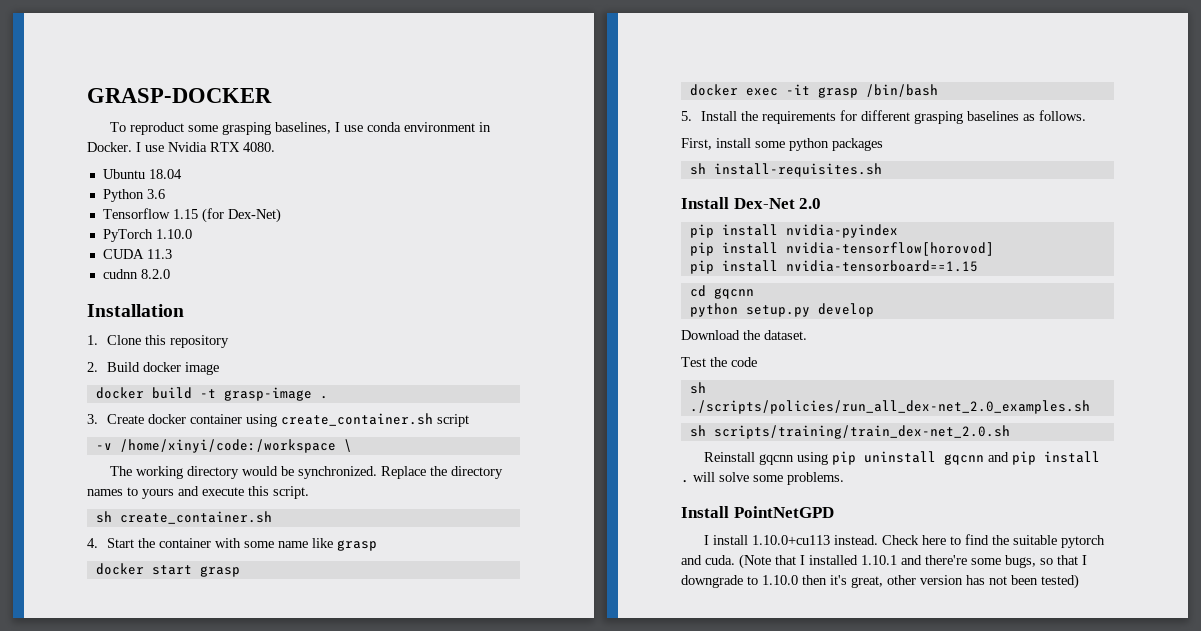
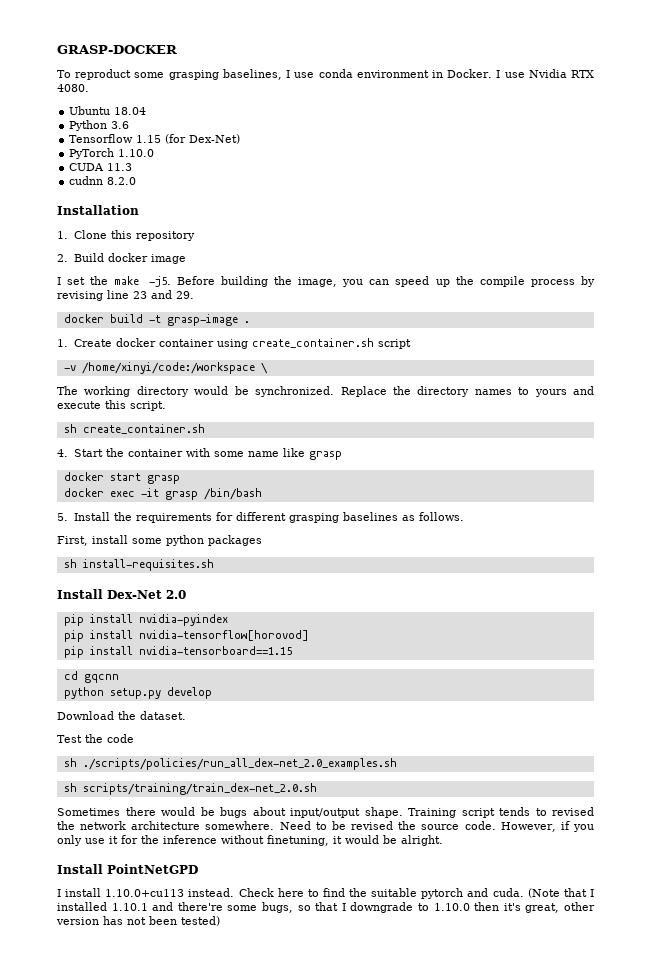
+ I set the make -j5. Before building the image, you can speed up the compile process by revising line 23 and 29.
- 3. Create docker container using create_container.sh script
+ 1. Create docker container using create_container.sh script
- Reinstall gqcnn using pip uninstall gqcnn and pip install . will solve some problems.
+ Sometimes there would be bugs about input/output shape. Training script tends to revised the network architecture somewhere. Need to be revised the source code. However, if you only use it for the inference without finetuning, it would be alright.

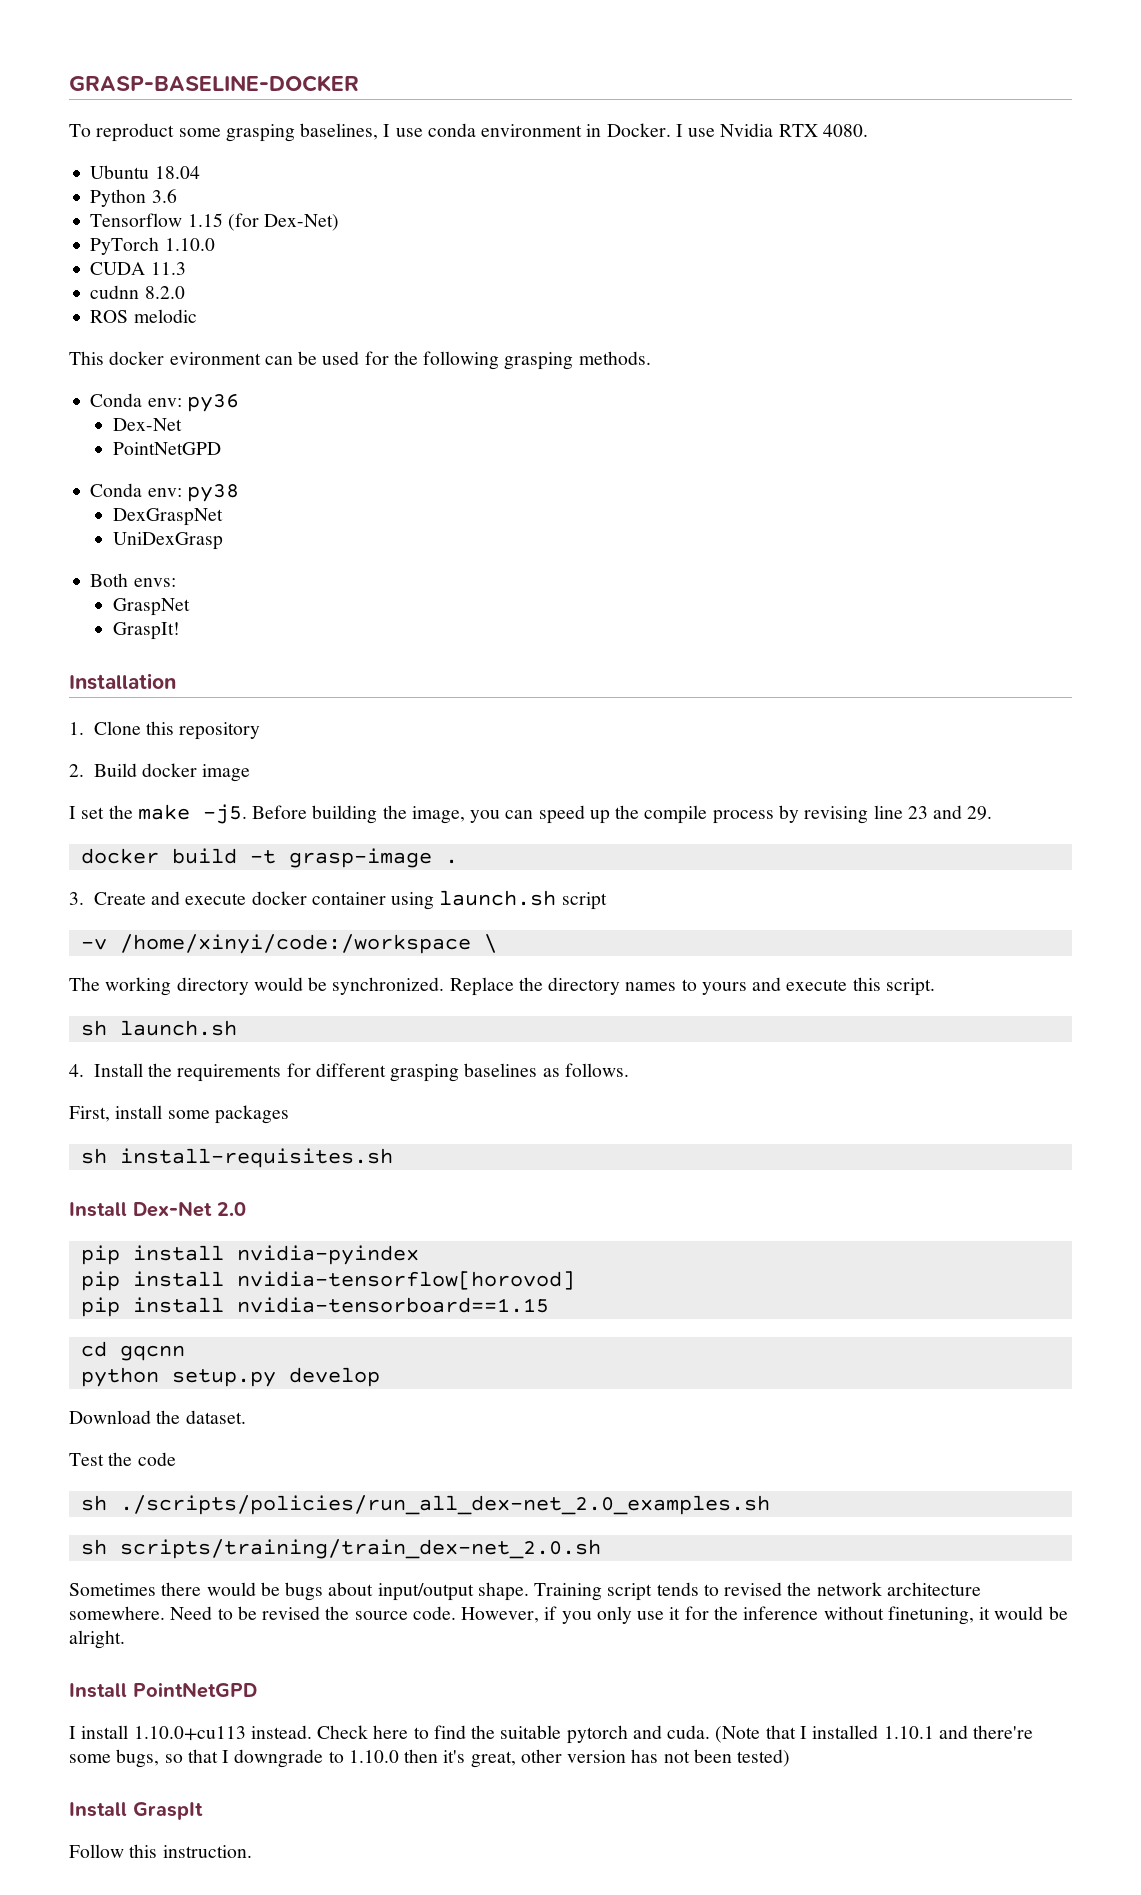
- GRASP-DOCKER
+ GRASP-BASELINE-DOCKER
+ ROS melodic
+ This docker evironment can be used for the following grasping methods.
+ Conda env: py36
+ Dex-Net
+ PointNetGPD
+ Conda env: py38
+ DexGraspNet
+ UniDexGrasp
+ Both envs:
+ GraspNet
+ GraspIt!
- 1. Create docker container using create_container.sh script
+ 3. Create and execute docker container using launch.sh script
- sh create_container.sh
- 4. Start the container with some name like grasp
- docker start grasp
- docker exec -it grasp /bin/bash
- 5. Install the requirements for different grasping baselines as follows.
+ sh launch.sh
+ 4. Install the requirements for different grasping baselines as follows.
- First, install some python packages
+ First, install some packages
+ Install GraspIt
+ Follow this instruction.

